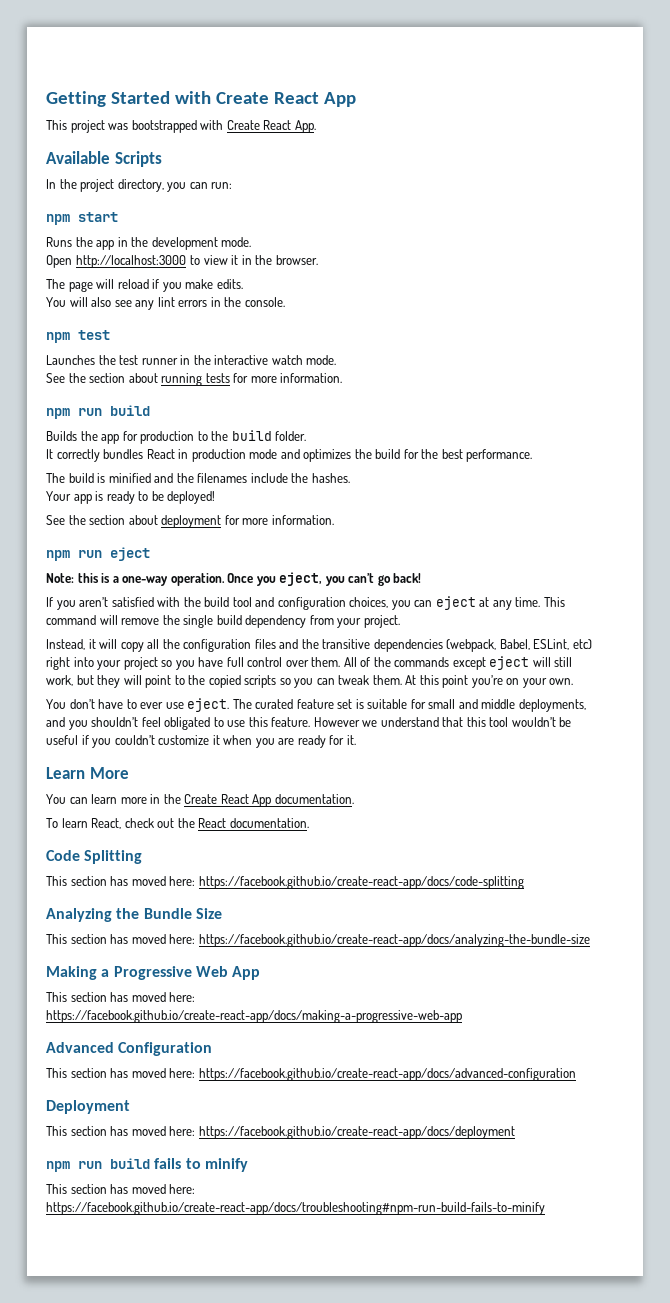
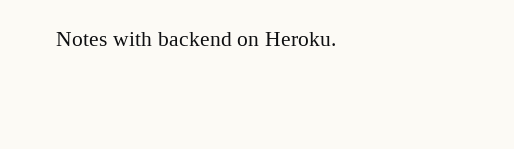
- Getting Started with Create React App
- This project was bootstrapped with Create React App.
- Available Scripts
- In the project directory, you can run:
- npm start
- Runs the app in the development mode.
- Open http://localhost:3000 to view it in the browser.
- The page will reload if you make edits.
- You will also see any lint errors in the console.
- npm test
- Launches the test runner in the interactive watch mode.
- See the section about running tests for more information.
- npm run build
- Builds the app for production to the build folder.
- It correctly bundles React in production mode and optimizes the build for the best performance.
- The build is minified and the filenames include the hashes.
- Your app is ready to be deployed!
- See the section about deployment for more information.
- npm run eject
- Note: this is a one-way operation. Once you eject, you can’t go back!
- If you aren’t satisfied with the build tool and configuration choices, you can eject at any time. This command will remove the single build dependency from your project.
- Instead, it will copy all the configuration files and the transitive dependencies (webpack, Babel, ESLint, etc) right into your project so you have full control over them. All of the commands except eject will still work, but they will point to the copied scripts so you can tweak them. At this point you’re on your own.
- You don’t have to ever use eject. The curated feature set is suitable for small and middle deployments, and you shouldn’t feel obligated to use this feature. However we understand that this tool wouldn’t be useful if you couldn’t customize it when you are ready for it.
- Learn More
- You can learn more in the Create React App documentation.
- To learn React, check out the React documentation.
- Code Splitting
- This section has moved here: https://facebook.github.io/create-react-app/docs/code-splitting
- Analyzing the Bundle Size
- This section has moved here: https://facebook.github.io/create-react-app/docs/analyzing-the-bundle-size
- Making a Progressive Web App
- This section has moved here: https://facebook.github.io/create-react-app/docs/making-a-progressive-web-app
- Advanced Configuration
- This section has moved here: https://facebook.github.io/create-react-app/docs/advanced-configuration
- Deployment
- This section has moved here: https://facebook.github.io/create-react-app/docs/deployment
- npm run build fails to minify
- This section has moved here: https://facebook.github.io/create-react-app/docs/troubleshooting#npm-run-build-fails-to-minify
+ Notes with backend on Heroku.

